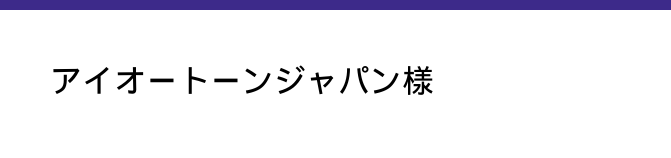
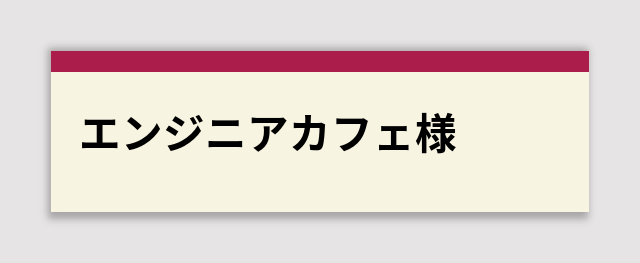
- アイオートーンジャパン様
+ エンジニアカフェ様

